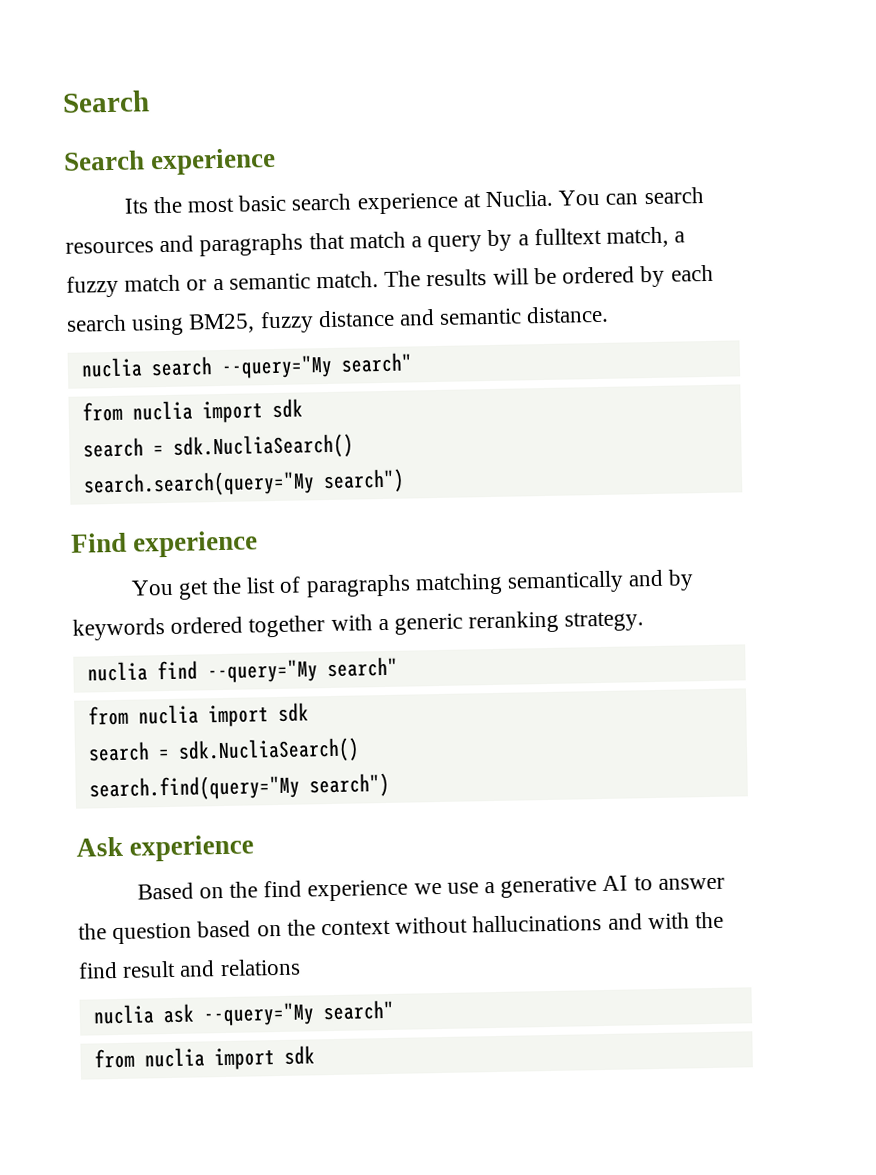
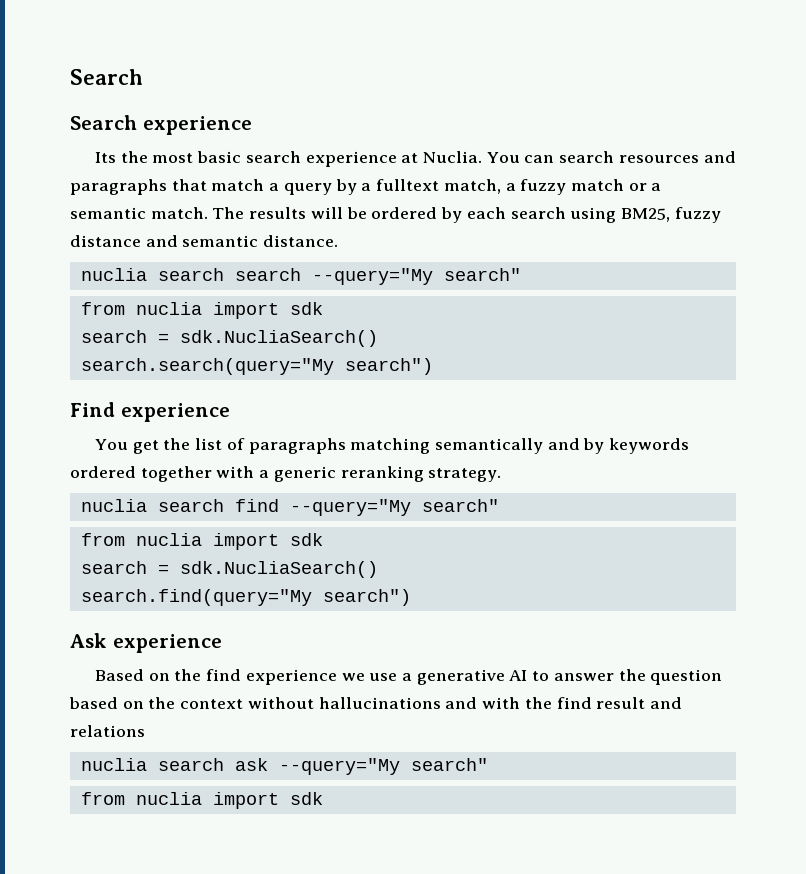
- nuclia search --query="My search"
+ nuclia search search --query="My search"
- nuclia find --query="My search"
+ nuclia search find --query="My search"
- nuclia ask --query="My search"
+ nuclia search ask --query="My search"

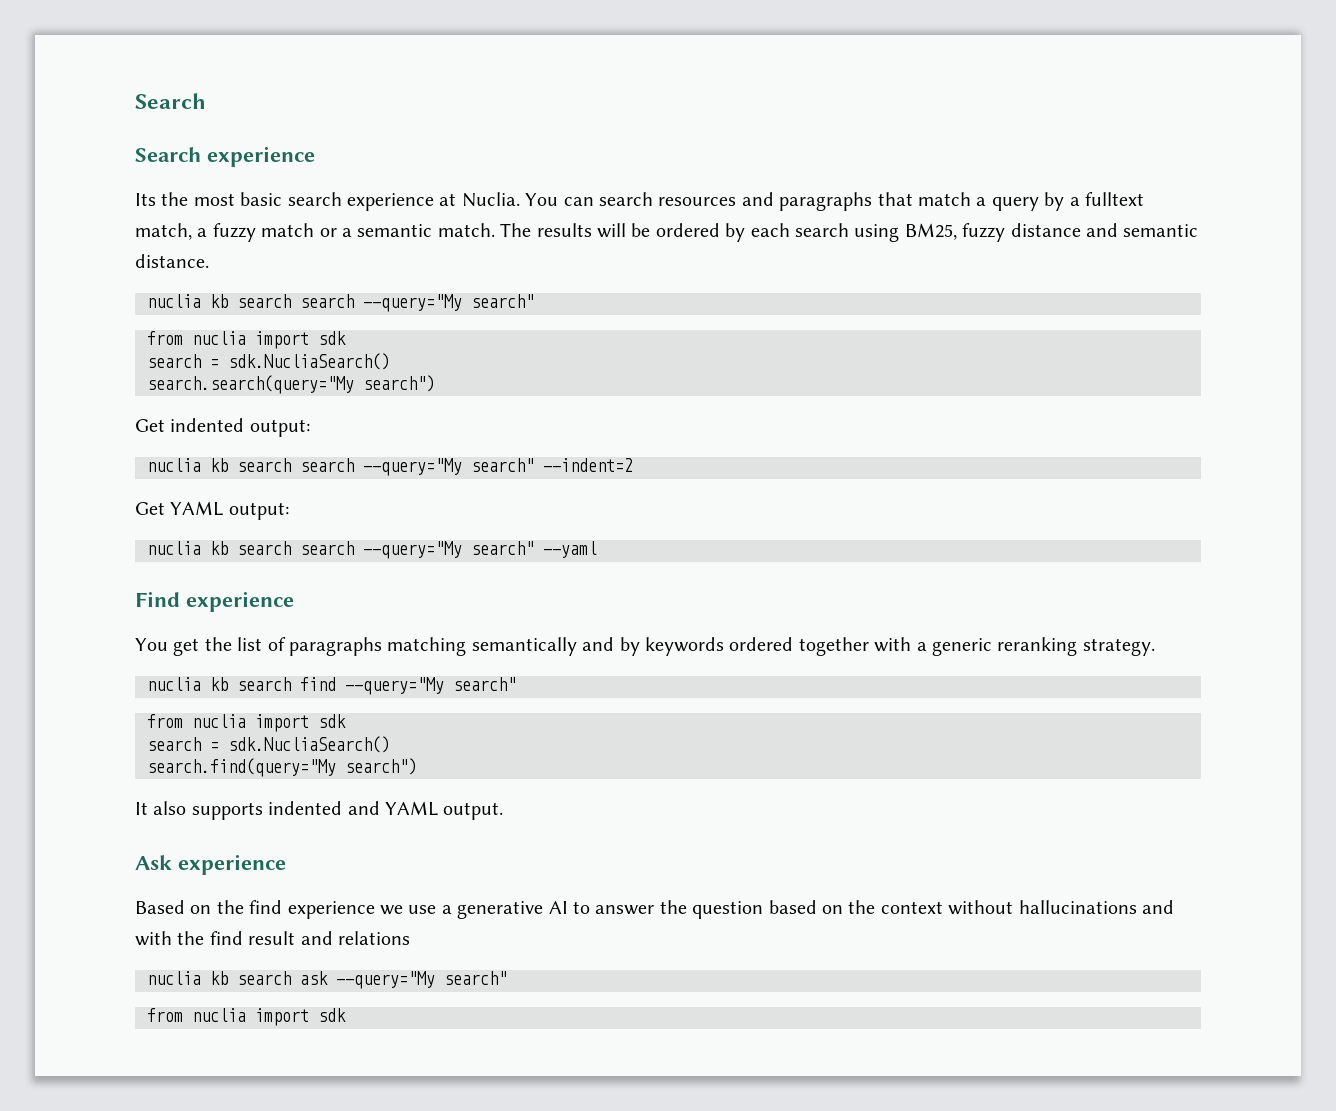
  The results will be ordered by each search using BM25, fuzzy distance and semantic distance.
- nuclia search search --query="My search"
+ nuclia kb search search --query="My search"
+ Get indented output:
+ nuclia kb search search --query="My search" --indent=2
+ Get YAML output:
+ nuclia kb search search --query="My search" --yaml
- nuclia search find --query="My search"
+ nuclia kb search find --query="My search"
+ It also supports indented and YAML output.
- nuclia search ask --query="My search"
+ nuclia kb search ask --query="My search"

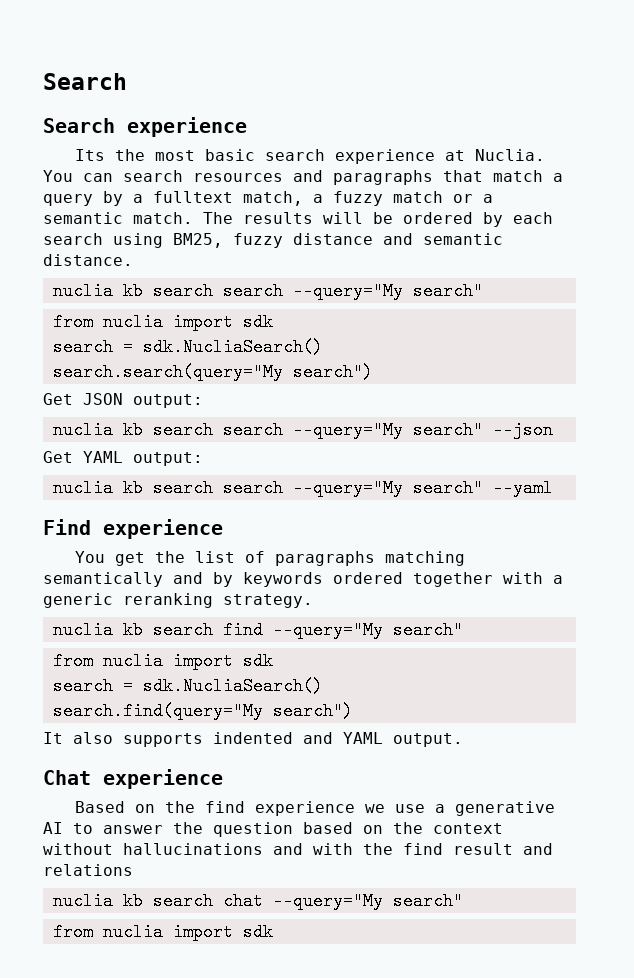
- Get indented output:
- nuclia kb search search --query="My search" --indent=2
+ Get JSON output:
+ nuclia kb search search --query="My search" --json
- Ask experience
+ Chat experience
- nuclia kb search ask --query="My search"
+ nuclia kb search chat --query="My search"

